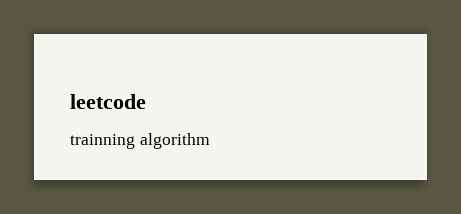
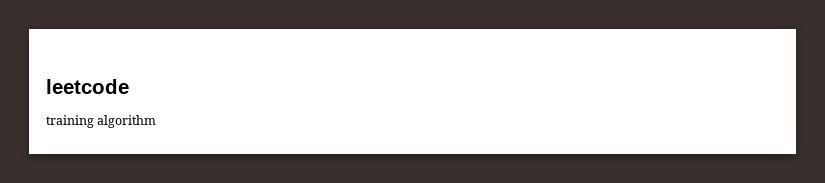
- trainning algorithm
+ training algorithm

